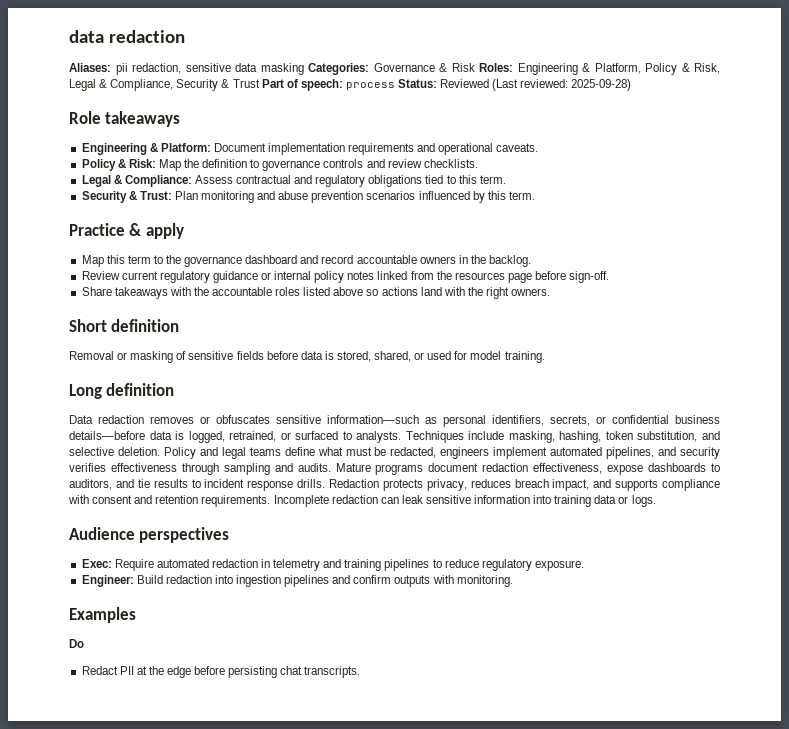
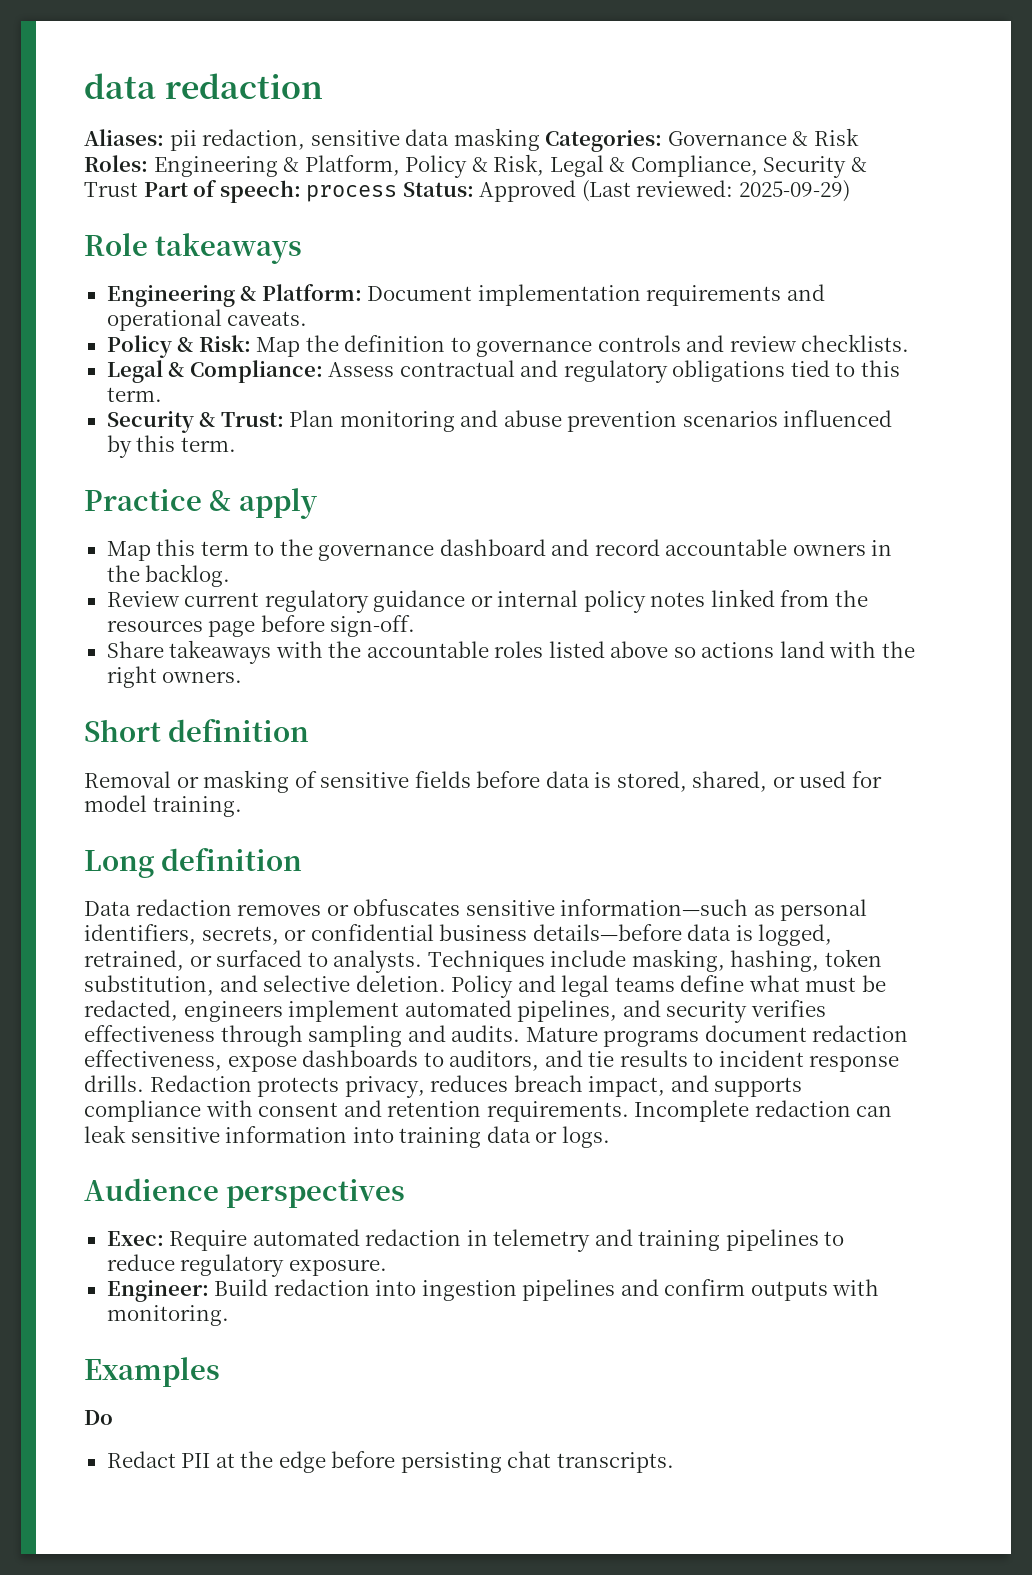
- Aliases: pii redaction, sensitive data masking Categories: Governance & Risk Roles: Engineering & Platform, Policy & Risk, Legal & Compliance, Security & Trust Part of speech: process Status: Reviewed (Last reviewed: 2025-09-28)
+ Aliases: pii redaction, sensitive data masking Categories: Governance & Risk Roles: Engineering & Platform, Policy & Risk, Legal & Compliance, Security & Trust Part of speech: process Status: Approved (Last reviewed: 2025-09-29)

